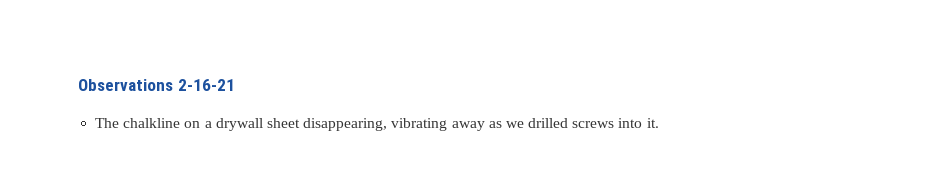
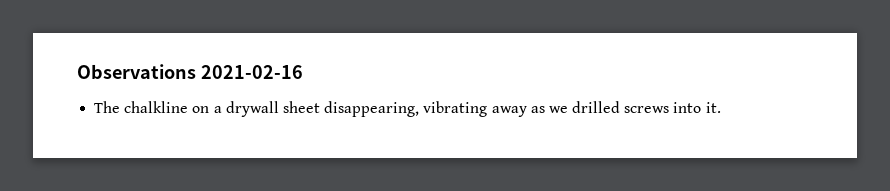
- Observations 2-16-21
+ Observations 2021-02-16

